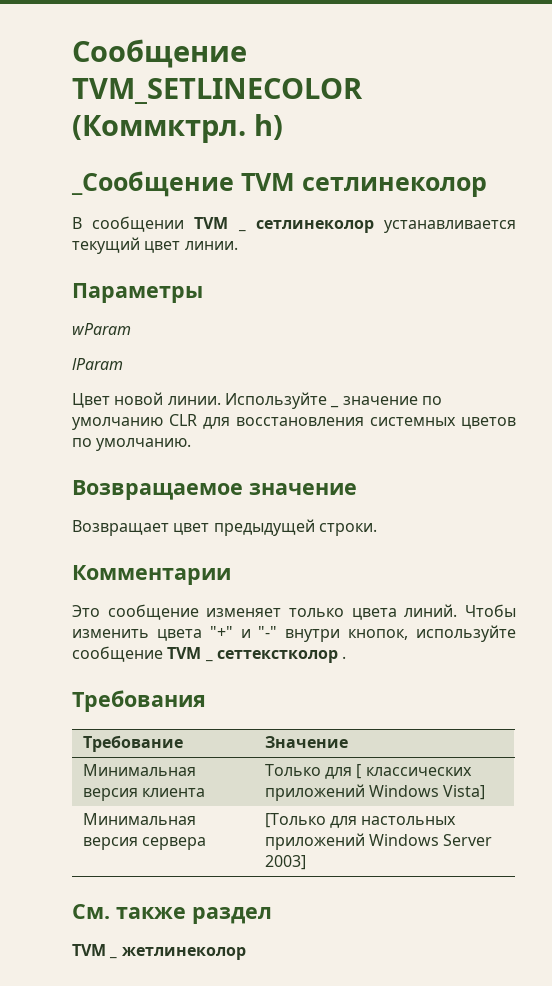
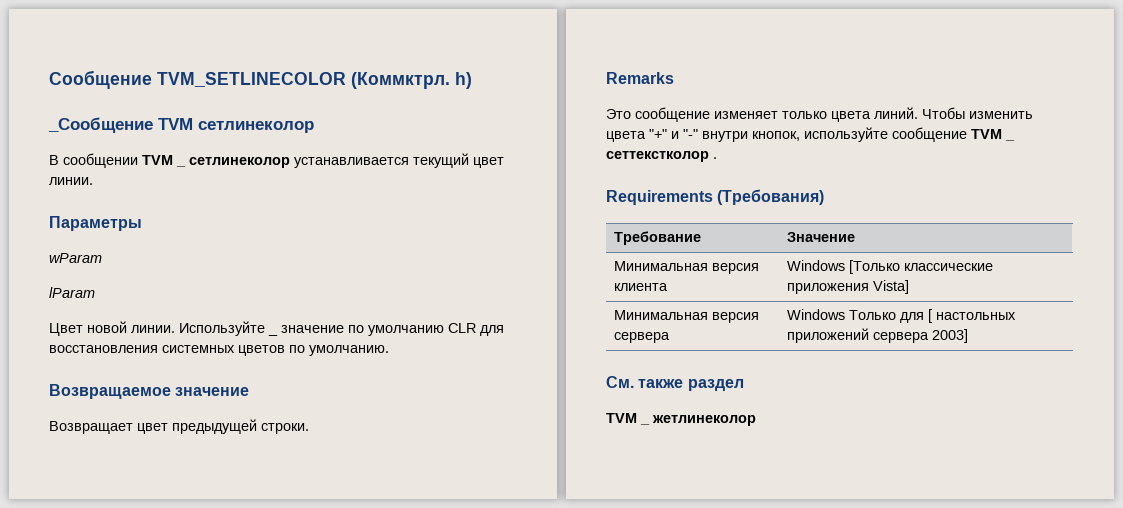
- Комментарии
+ Remarks
- Требования
+ Requirements (Требования)
- Минимальная версия клиента | Только для [ классических приложений Windows Vista]
- Минимальная версия сервера | [Только для настольных приложений Windows Server 2003]
+ Минимальная версия клиента | Windows [Только классические приложения Vista]
+ Минимальная версия сервера | Windows Только для [ настольных приложений сервера 2003]

